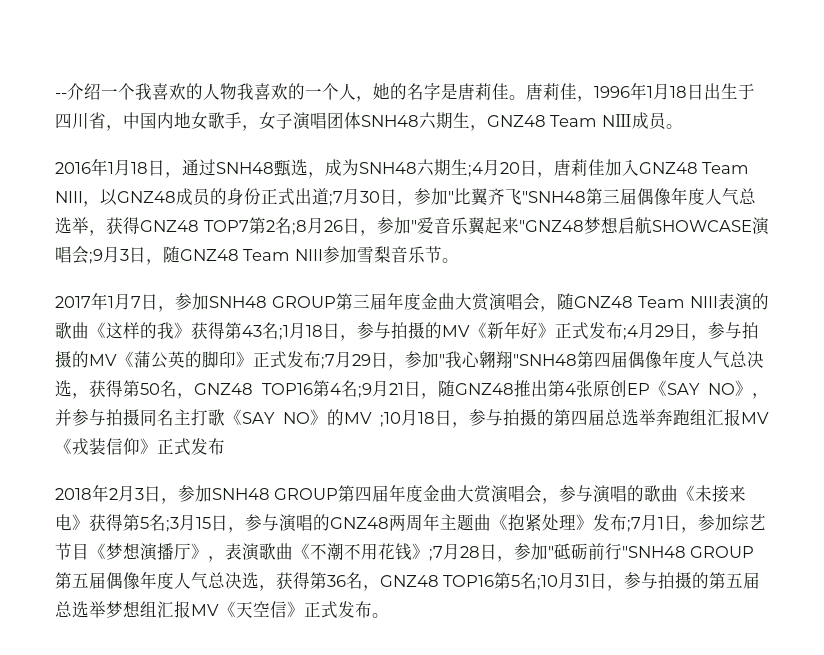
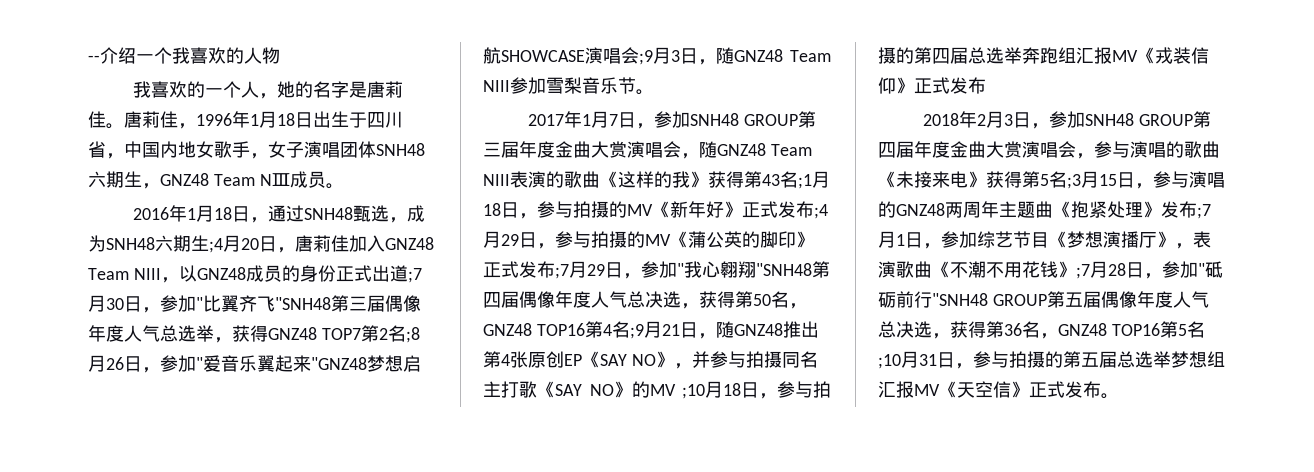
- --介绍一个我喜欢的人物我喜欢的一个人，她的名字是唐莉佳。
+ --介绍一个我喜欢的人物
+ 我喜欢的一个人，她的名字是唐莉佳。

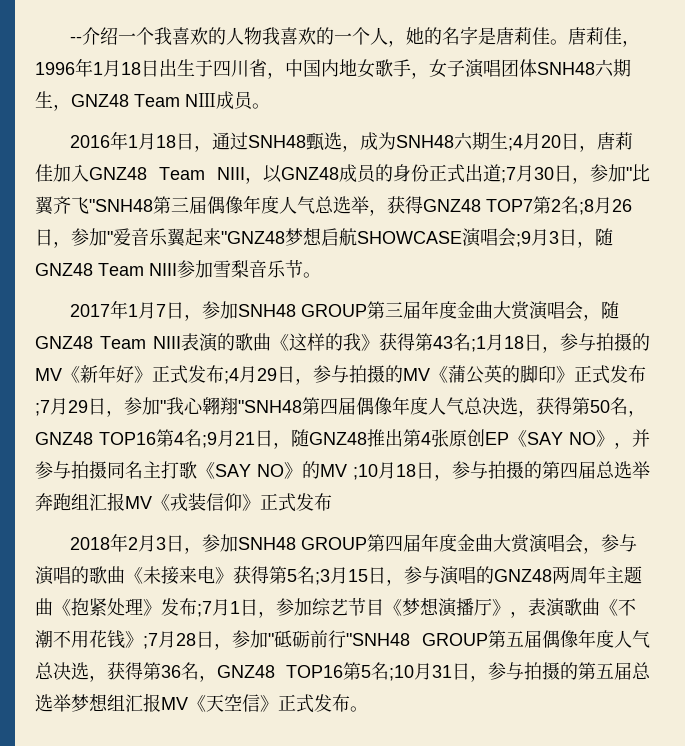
- --介绍一个我喜欢的人物
- 我喜欢的一个人，她的名字是唐莉佳。
+ --介绍一个我喜欢的人物我喜欢的一个人，她的名字是唐莉佳。

